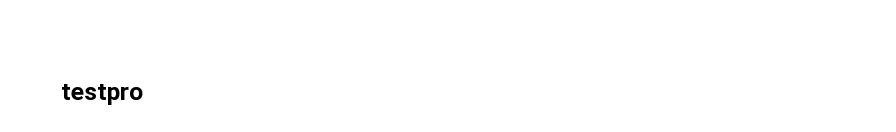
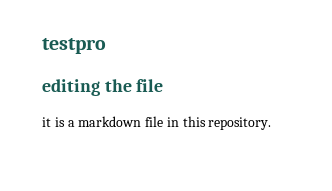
+ editing the file
+ it is a markdown file in this repository.

